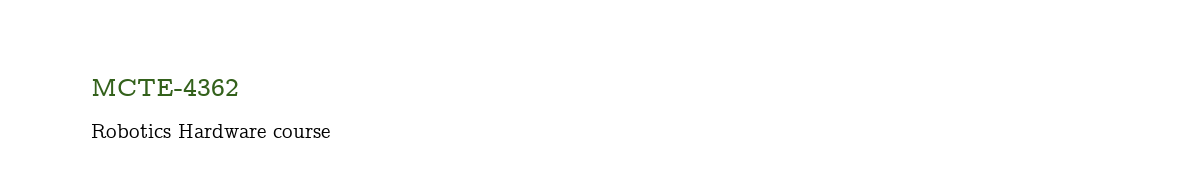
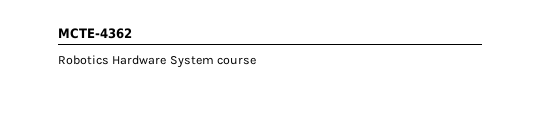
- Robotics Hardware course
+ Robotics Hardware System course

